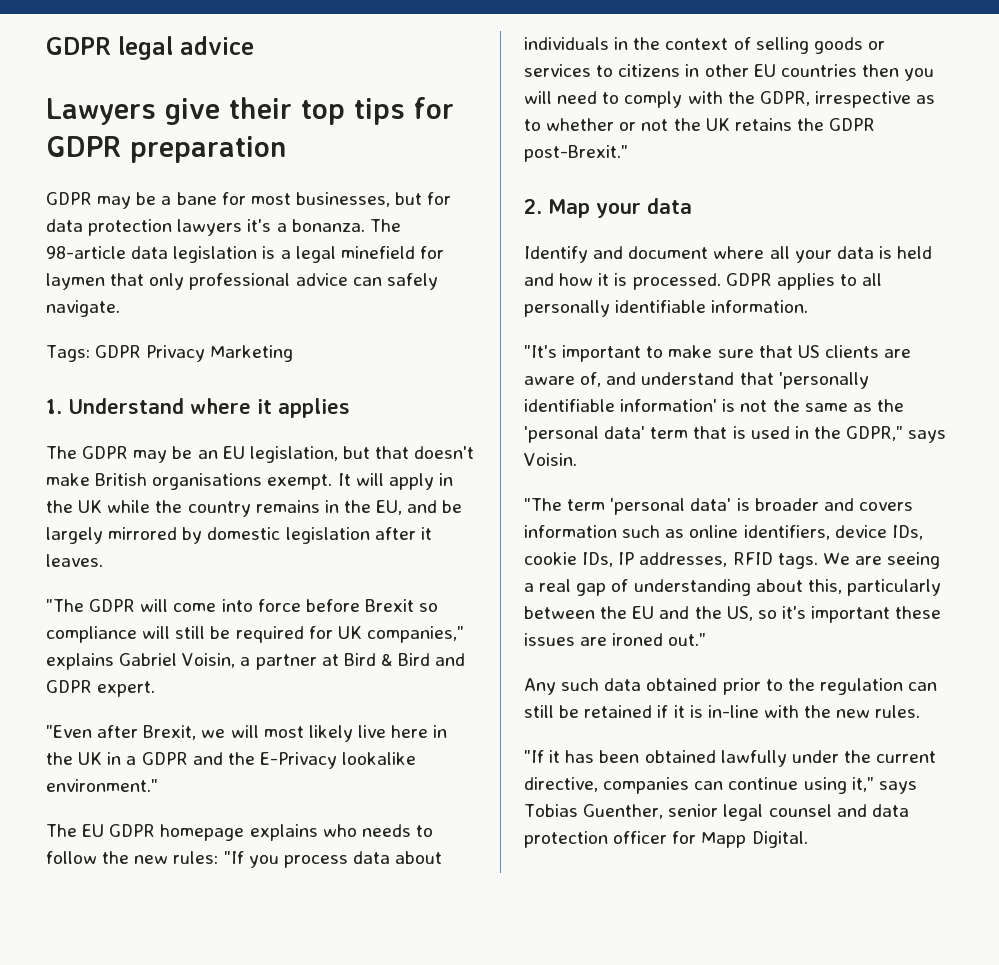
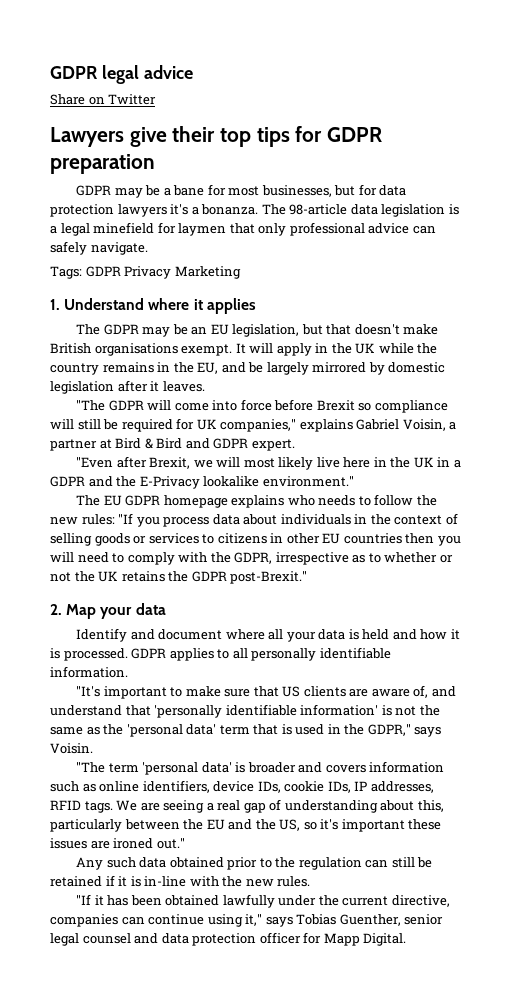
+ Share on Twitter

